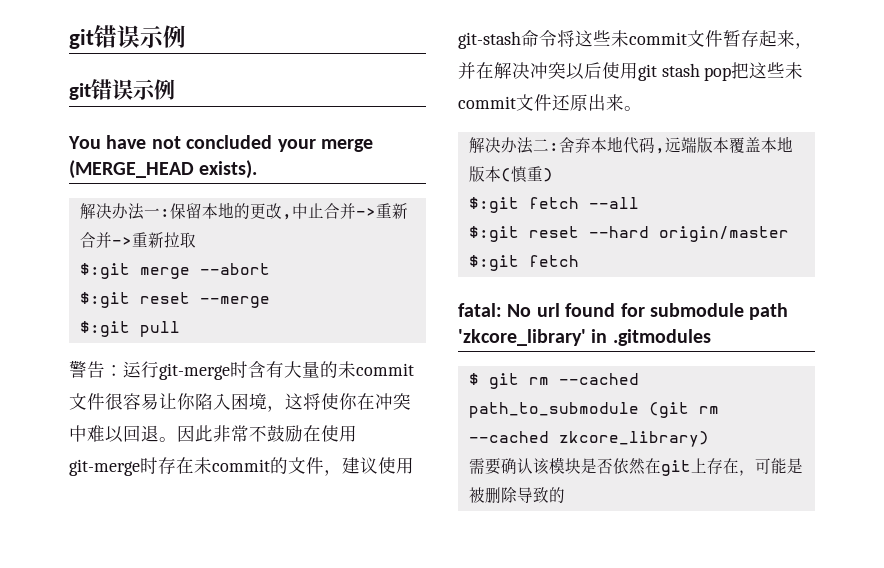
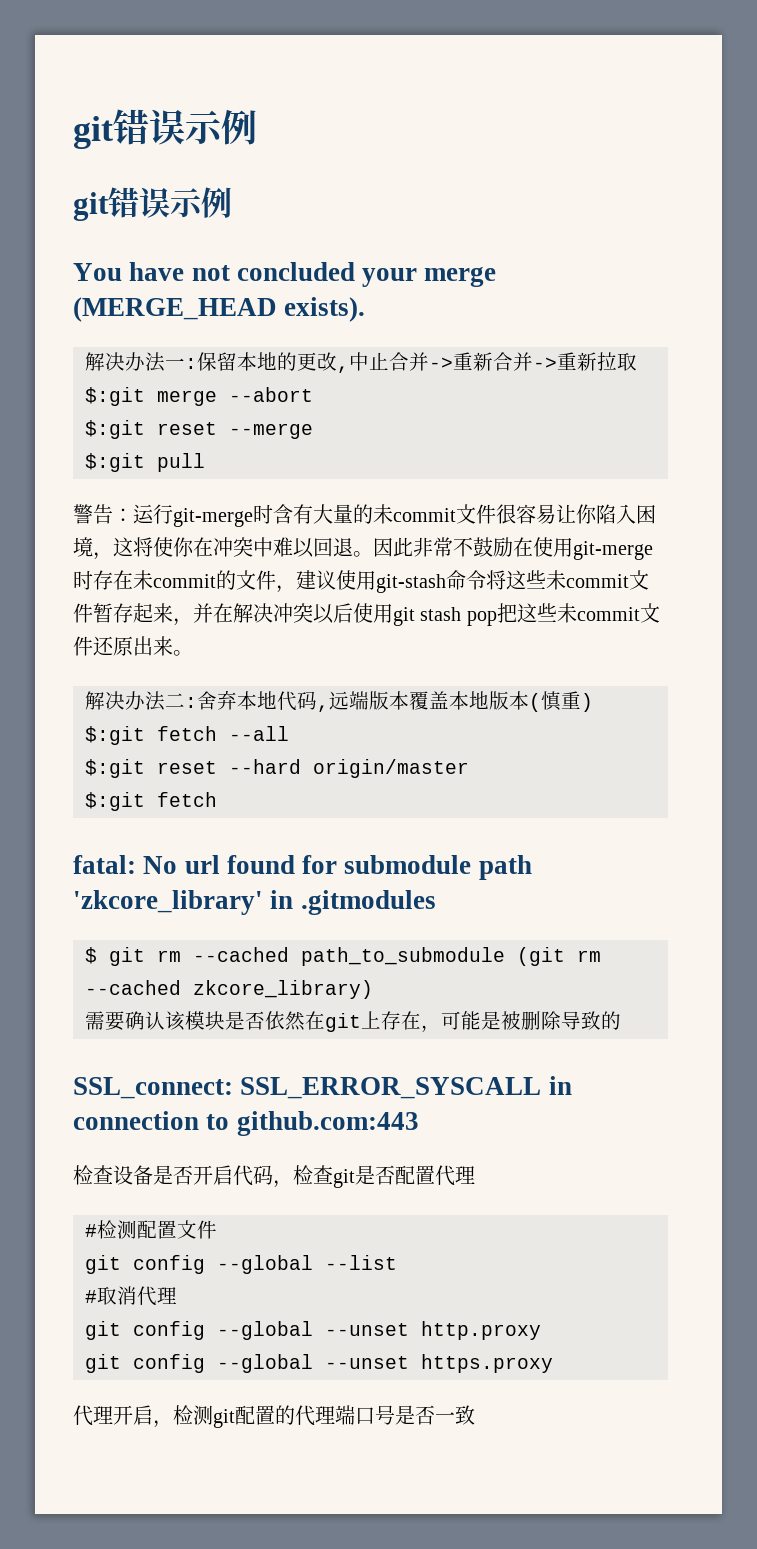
+ SSL_connect: SSL_ERROR_SYSCALL in connection to github.com:443
+ 检查设备是否开启代码，检查git是否配置代理
+ #检测配置文件
+ git config --global --list
+ #取消代理
+ git config --global --unset http.proxy
+ git config --global --unset https.proxy
+ 代理开启，检测git配置的代理端口号是否一致

